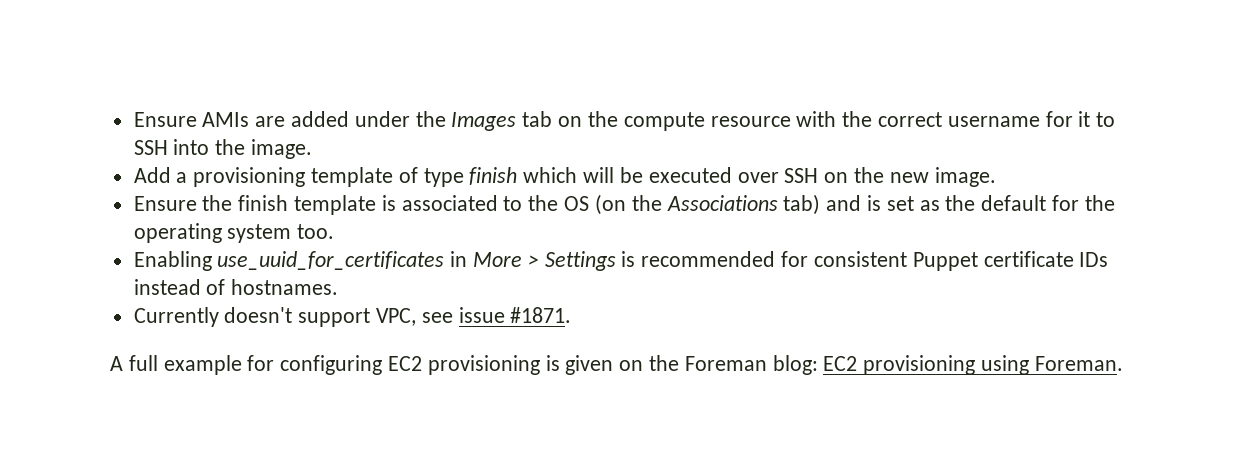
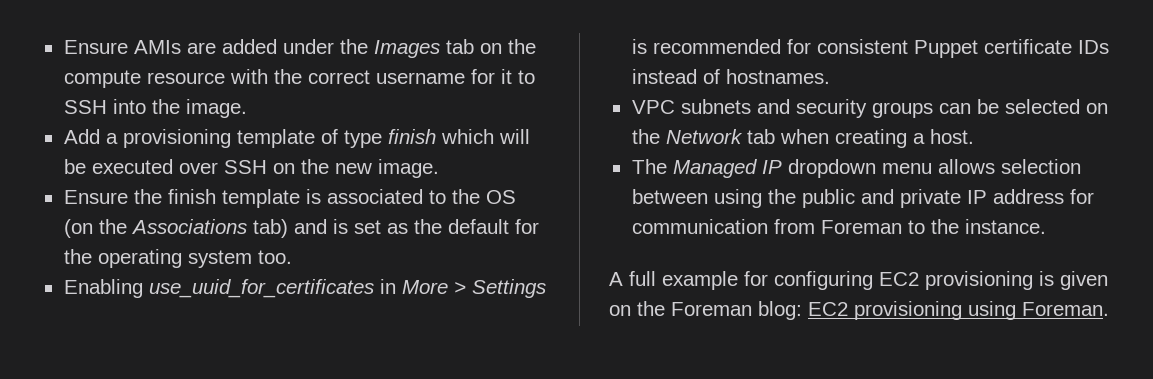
- Currently doesn't support VPC, see issue #1871.
+ VPC subnets and security groups can be selected on the Network tab when creating a host.
+ The Managed IP dropdown menu allows selection between using the public and private IP address for communication from Foreman to the instance.

